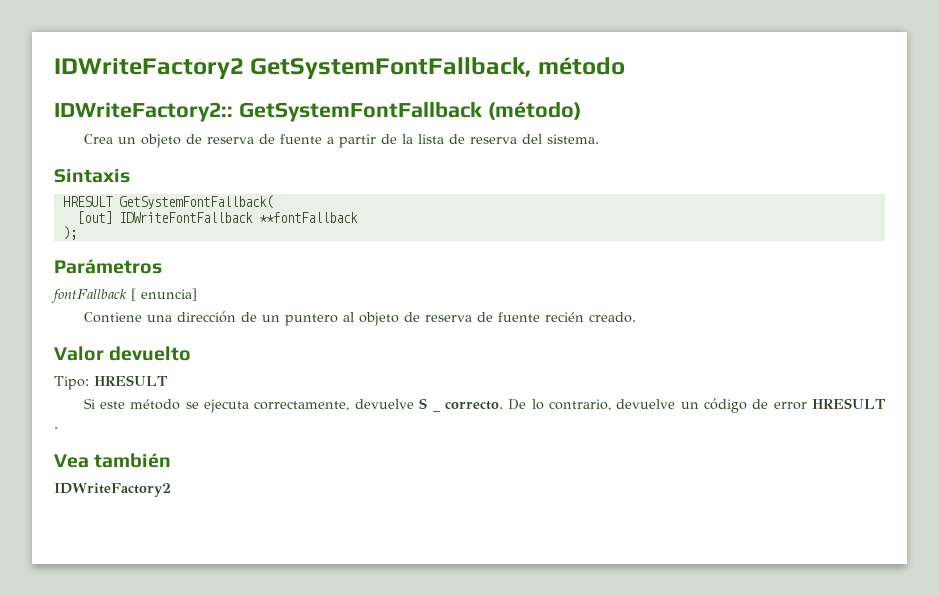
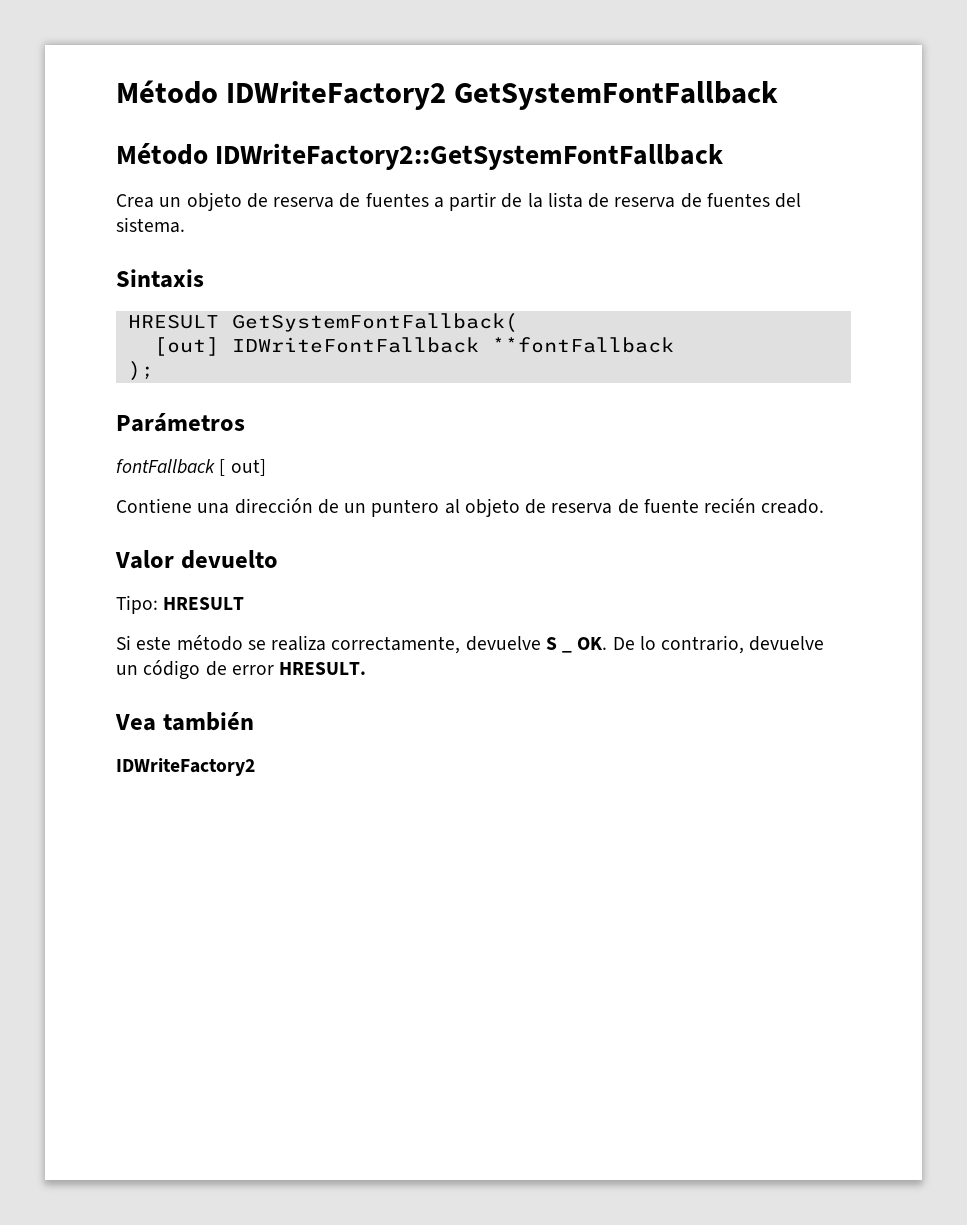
- IDWriteFactory2 GetSystemFontFallback, método
- IDWriteFactory2:: GetSystemFontFallback (método)
+ Método IDWriteFactory2 GetSystemFontFallback
+ Método IDWriteFactory2::GetSystemFontFallback
- Crea un objeto de reserva de fuente a partir de la lista de reserva del sistema.
+ Crea un objeto de reserva de fuentes a partir de la lista de reserva de fuentes del sistema.
- fontFallback [ enuncia]
+ fontFallback [ out]
- Si este método se ejecuta correctamente, devuelve S _ correcto. De lo contrario, devuelve un código de error HRESULT .
+ Si este método se realiza correctamente, devuelve S _ OK. De lo contrario, devuelve un código de error HRESULT.

